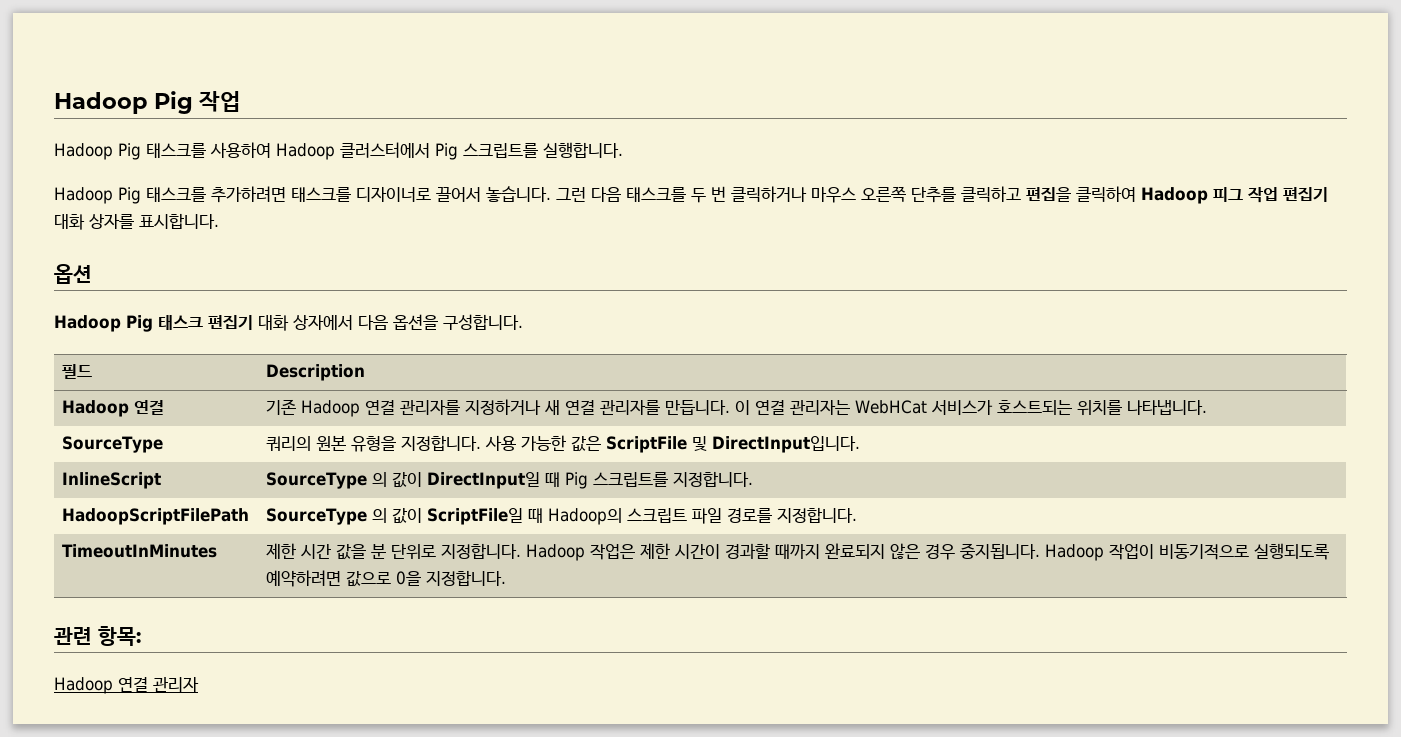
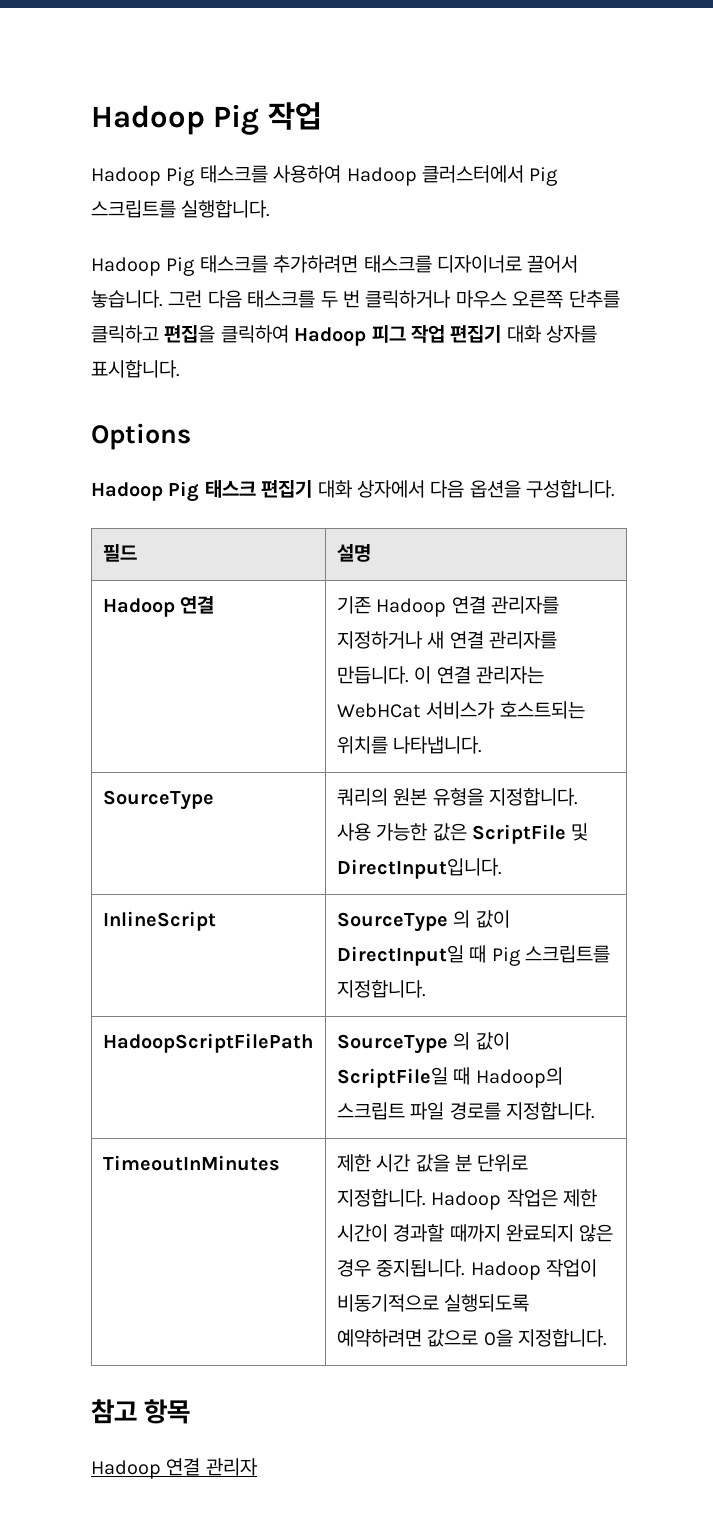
- 옵션
+ Options
- 필드 | Description
+ 필드 | 설명
- 관련 항목:
+ 참고 항목

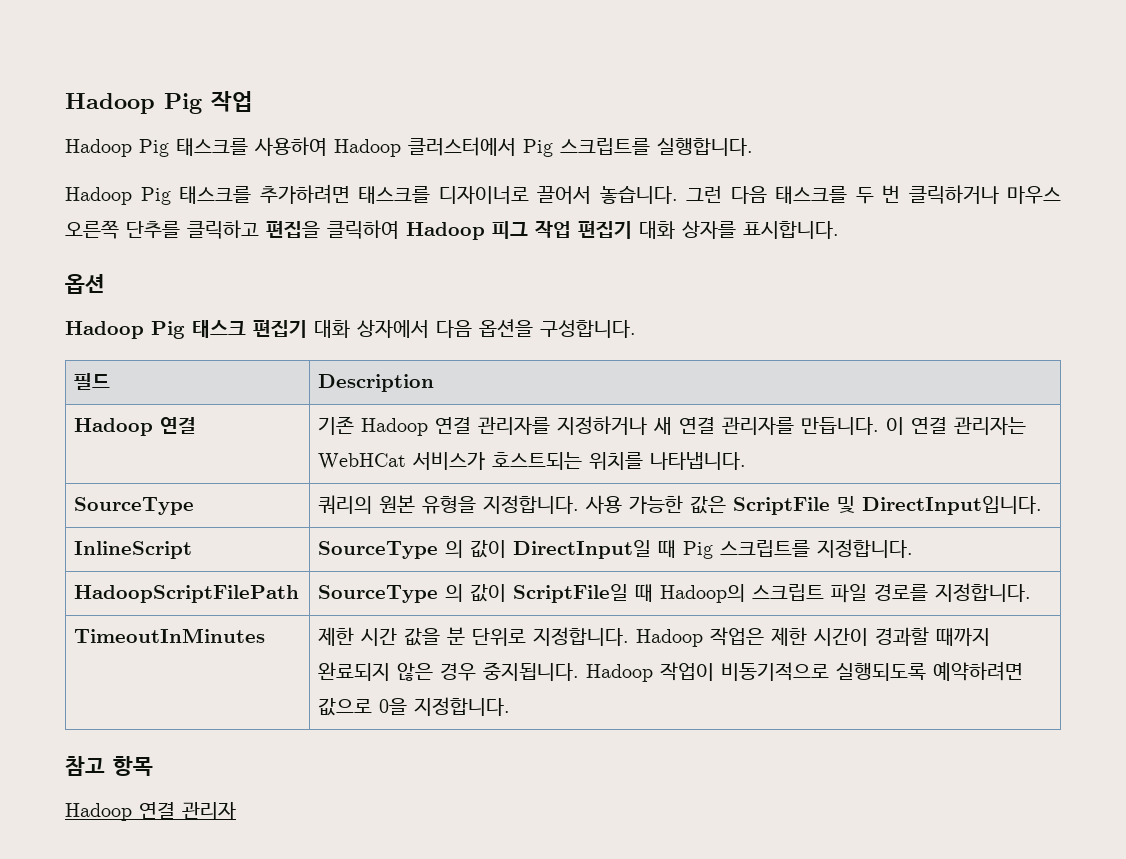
- Options
+ 옵션
- 필드 | 설명
+ 필드 | Description

